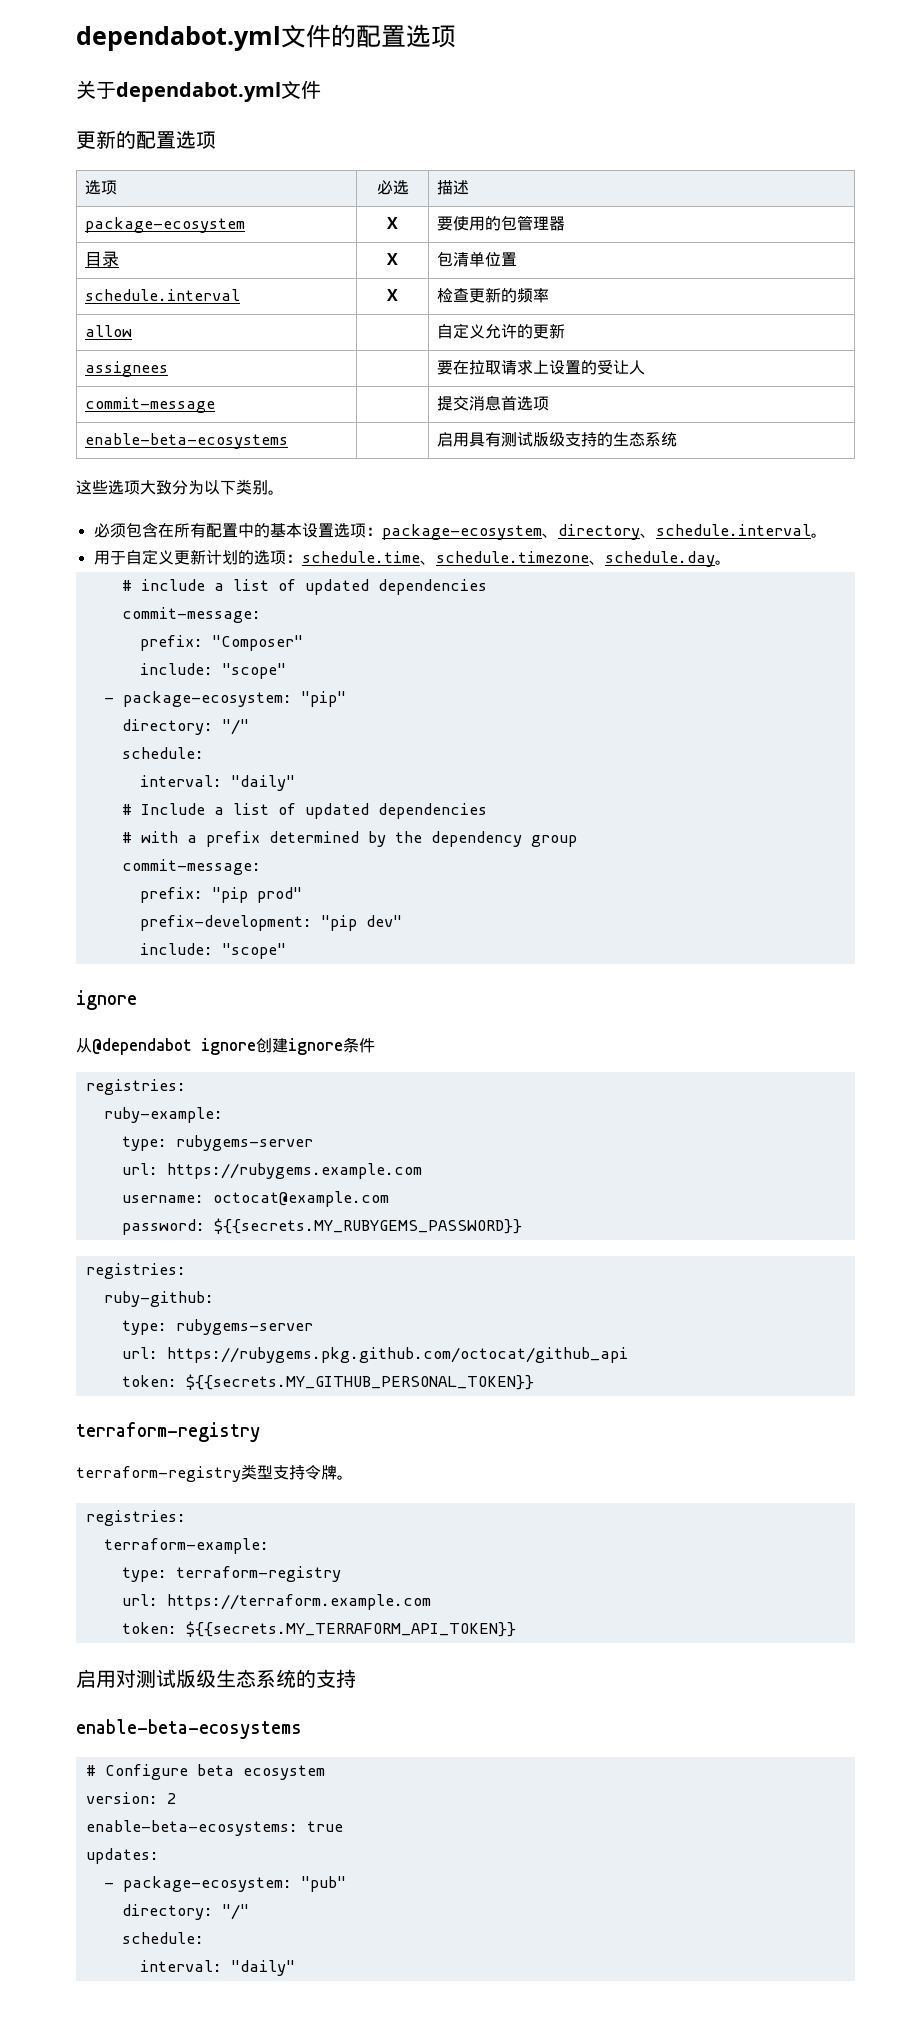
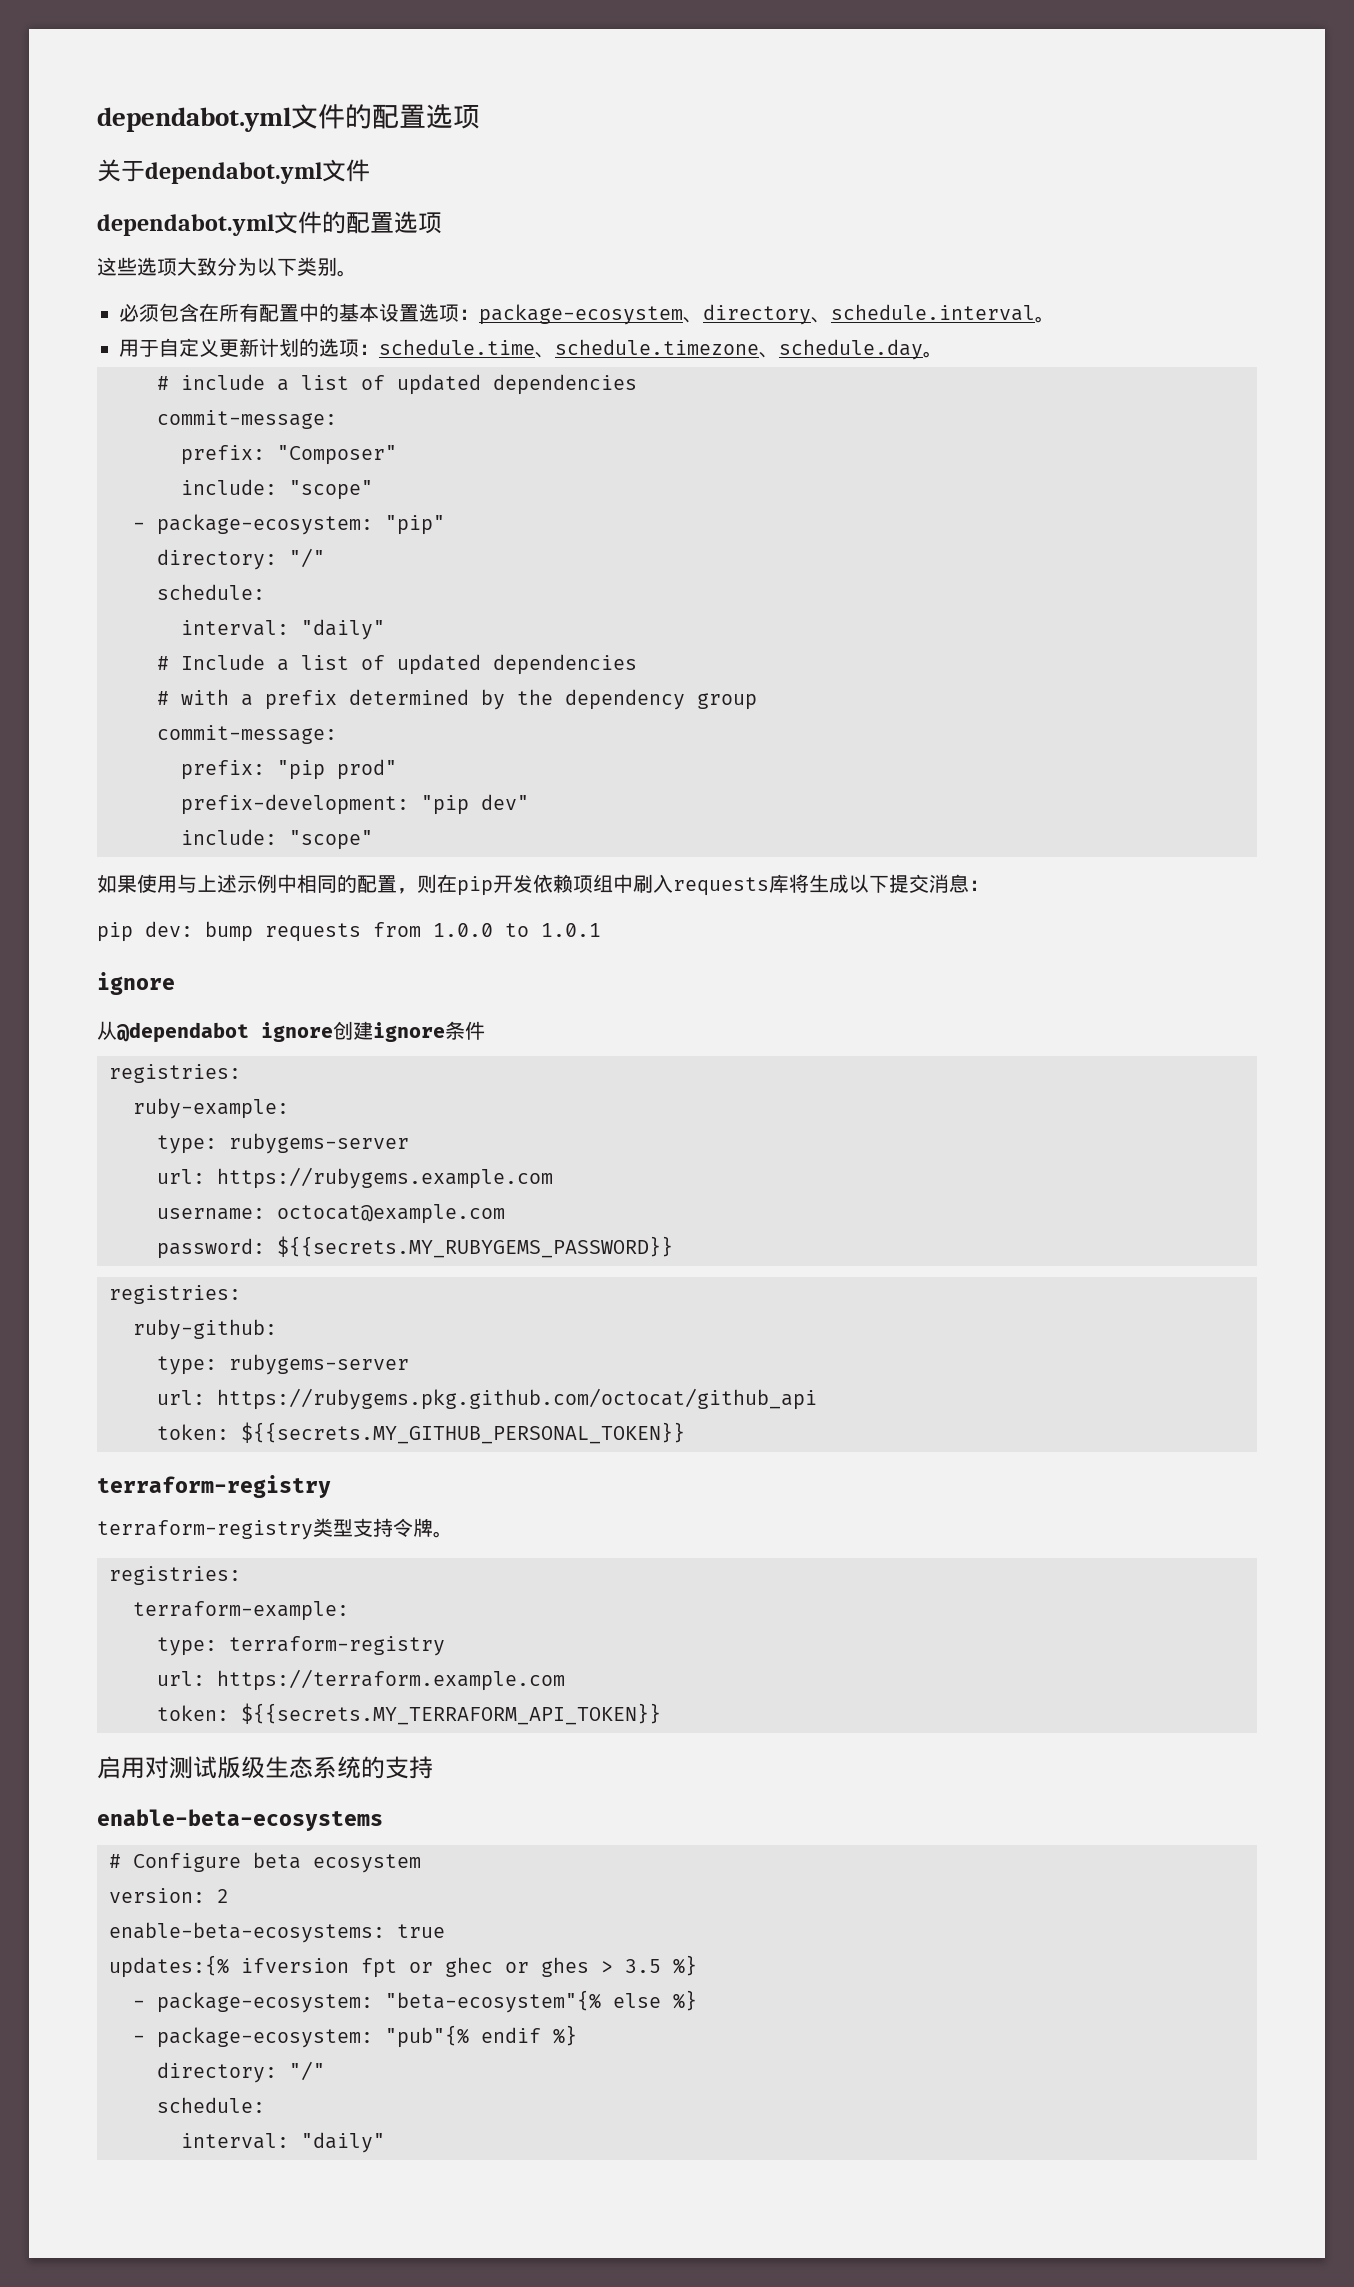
  关于dependabot.yml文件
- 更新的配置选项
- 选项 | 必选 | 描述
- package-ecosystem | X | 要使用的包管理器
- 目录 | X | 包清单位置
- schedule.interval | X | 检查更新的频率
- allow | | 自定义允许的更新
- assignees | | 要在拉取请求上设置的受让人
- commit-message | | 提交消息首选项
- enable-beta-ecosystems | | 启用具有测试版级支持的生态系统
+ dependabot.yml文件的配置选项
+ 如果使用与上述示例中相同的配置，则在pip开发依赖项组中刷入requests库将生成以下提交消息：
+ pip dev: bump requests from 1.0.0 to 1.0.1
- updates:
- - package-ecosystem: "pub"
+ updates:{% ifversion fpt or ghec or ghes > 3.5 %}
+ - package-ecosystem: "beta-ecosystem"{% else %}
+ - package-ecosystem: "pub"{% endif %}

